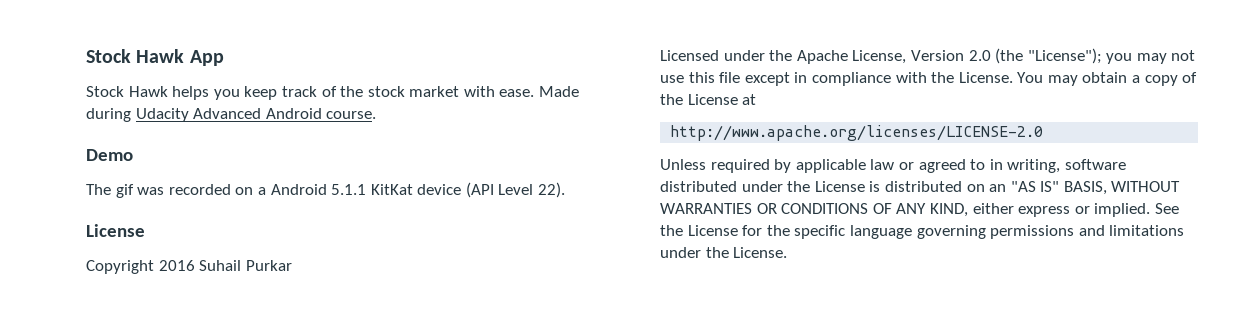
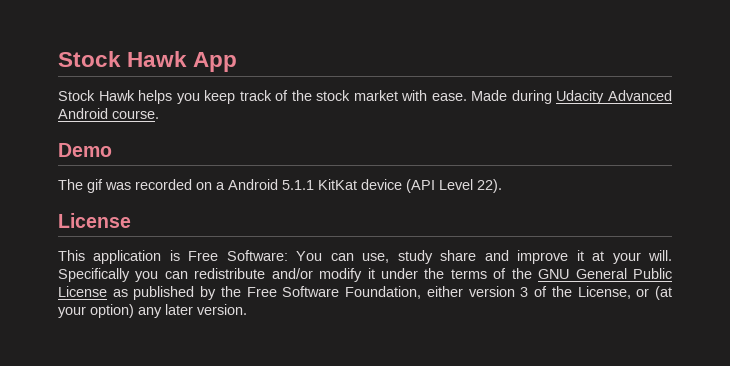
- Copyright 2016 Suhail Purkar
- Licensed under the Apache License, Version 2.0 (the "License"); you may not use this file except in compliance with the License. You may obtain a copy of the License at
- http://www.apache.org/licenses/LICENSE-2.0
- Unless required by applicable law or agreed to in writing, software distributed under the License is distributed on an "AS IS" BASIS, WITHOUT WARRANTIES OR CONDITIONS OF ANY KIND, either express or implied. See the License for the specific language governing permissions and limitations under the License.
+ This application is Free Software: You can use, study share and improve it at your will. Specifically you can redistribute and/or modify it under the terms of the GNU General Public License as published by the Free Software Foundation, either version 3 of the License, or (at your option) any later version.

